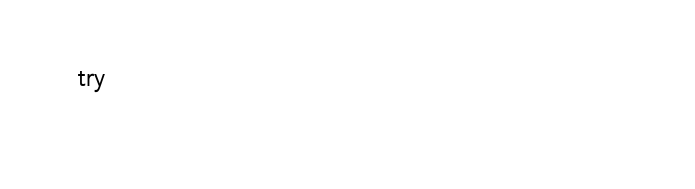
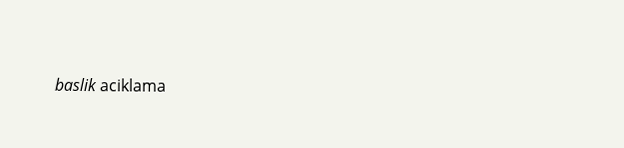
- try
+ baslik aciklama

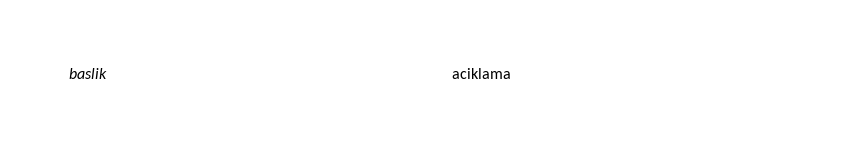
- baslik aciklama
+ baslik
+ aciklama

